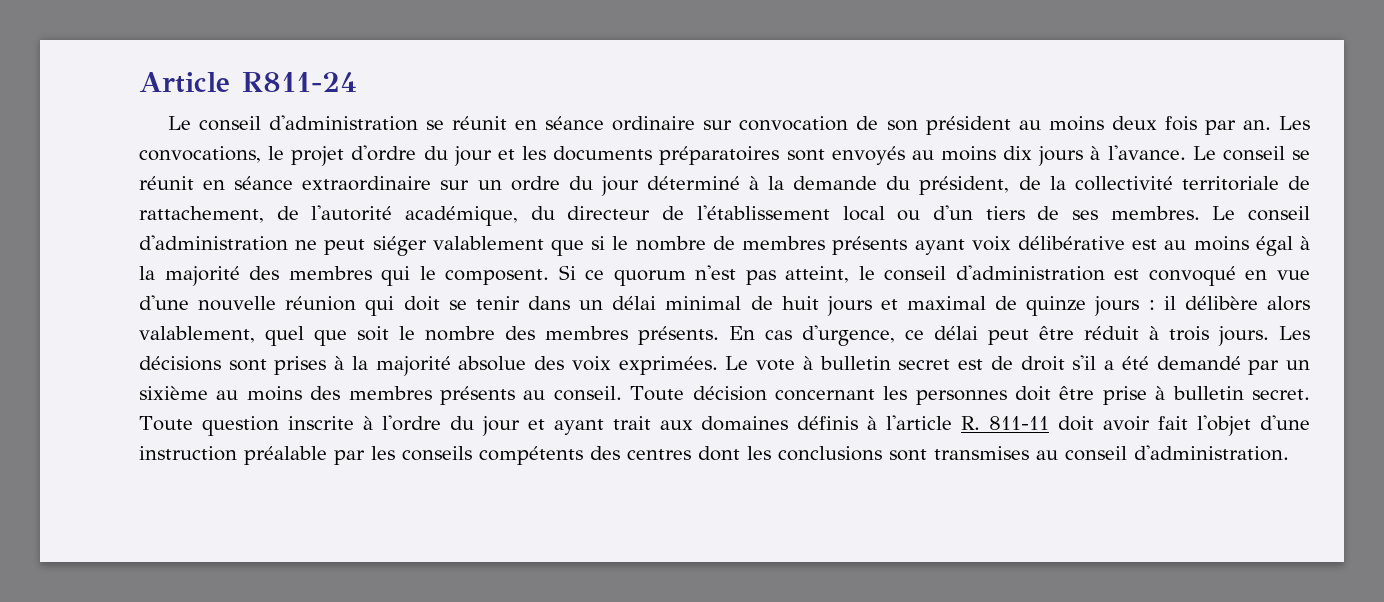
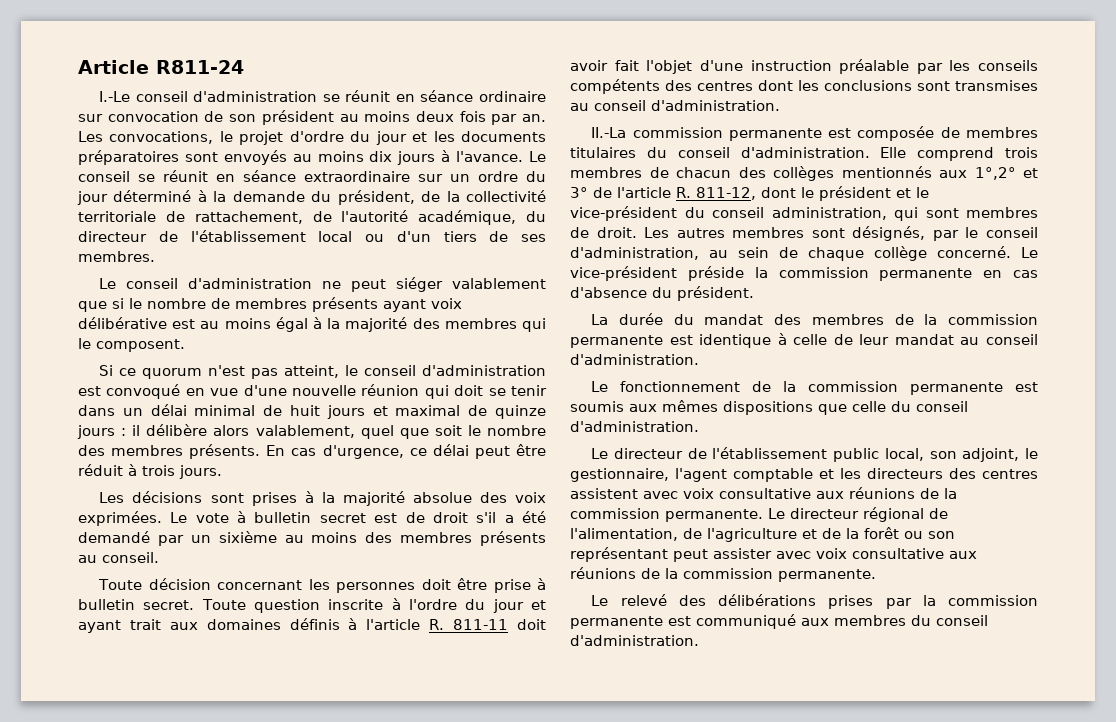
- Le conseil d'administration se réunit en séance ordinaire sur convocation de son président au moins deux fois par an.
+ I.-Le conseil d'administration se réunit en séance ordinaire sur convocation de son président au moins deux fois par an.
- Le conseil se réunit en séance extraordinaire sur un ordre du jour déterminé à la demande du président, de la collectivité territoriale de rattachement, de l'autorité académique, du directeur de l'établissement local ou d'un tiers de ses membres. Le conseil d'administration ne peut siéger valablement que si le nombre de membres présents ayant voix délibérative est au moins égal à la majorité des membres qui le composent. Si ce quorum n'est pas atteint, le conseil d'administration est convoqué en vue d'une nouvelle réunion qui doit se tenir dans un délai minimal de huit jours et maximal de quinze jours :
+ Le conseil se réunit en séance extraordinaire sur un ordre du jour déterminé à la demande du président, de la collectivité territoriale de rattachement, de l'autorité académique, du directeur de l'établissement local ou d'un tiers de ses membres.
+ Le conseil d'administration ne peut siéger valablement que si le nombre de membres présents ayant voix délibérative est au moins égal à la majorité des membres qui le composent.
+ Si ce quorum n'est pas atteint, le conseil d'administration est convoqué en vue d'une nouvelle réunion qui doit se tenir dans un délai minimal de huit jours et maximal de quinze jours :
- En cas d'urgence, ce délai peut être réduit à trois jours. Les décisions sont prises à la majorité absolue des voix exprimées.
+ En cas d'urgence, ce délai peut être réduit à trois jours.
+ Les décisions sont prises à la majorité absolue des voix exprimées.
- Le vote à bulletin secret est de droit s'il a été demandé par un sixième au moins des membres présents au conseil. Toute décision concernant les personnes doit être prise à bulletin secret.
+ Le vote à bulletin secret est de droit s'il a été demandé par un sixième au moins des membres présents au conseil.
+ Toute décision concernant les personnes doit être prise à bulletin secret.
+ II.-La commission permanente est composée de membres titulaires du conseil d'administration. Elle comprend trois membres de chacun des collèges mentionnés aux 1°,2° et 3° de l'article R. 811-12, dont le président et le vice-président du conseil administration, qui sont membres de droit. Les autres membres sont désignés, par le conseil d'administration, au sein de chaque collège concerné. Le vice-président préside la commission permanente en cas d'absence du président.
+ La durée du mandat des membres de la commission permanente est identique à celle de leur mandat au conseil d'administration.
+ Le fonctionnement de la commission permanente est soumis aux mêmes dispositions que celle du conseil d'administration.
+ Le directeur de l'établissement public local, son adjoint, le gestionnaire, l'agent comptable et les directeurs des centres assistent avec voix consultative aux réunions de la commission permanente. Le directeur régional de l'alimentation, de l'agriculture et de la forêt ou son représentant peut assister avec voix consultative aux réunions de la commission permanente.
+ Le relevé des délibérations prises par la commission permanente est communiqué aux membres du conseil d'administration.

